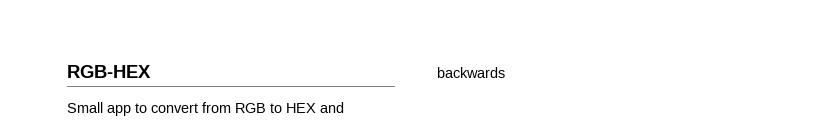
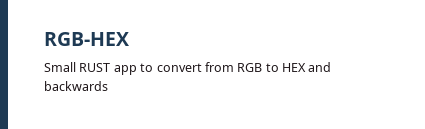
- Small app to convert from RGB to HEX and backwards
+ Small RUST app to convert from RGB to HEX and backwards

